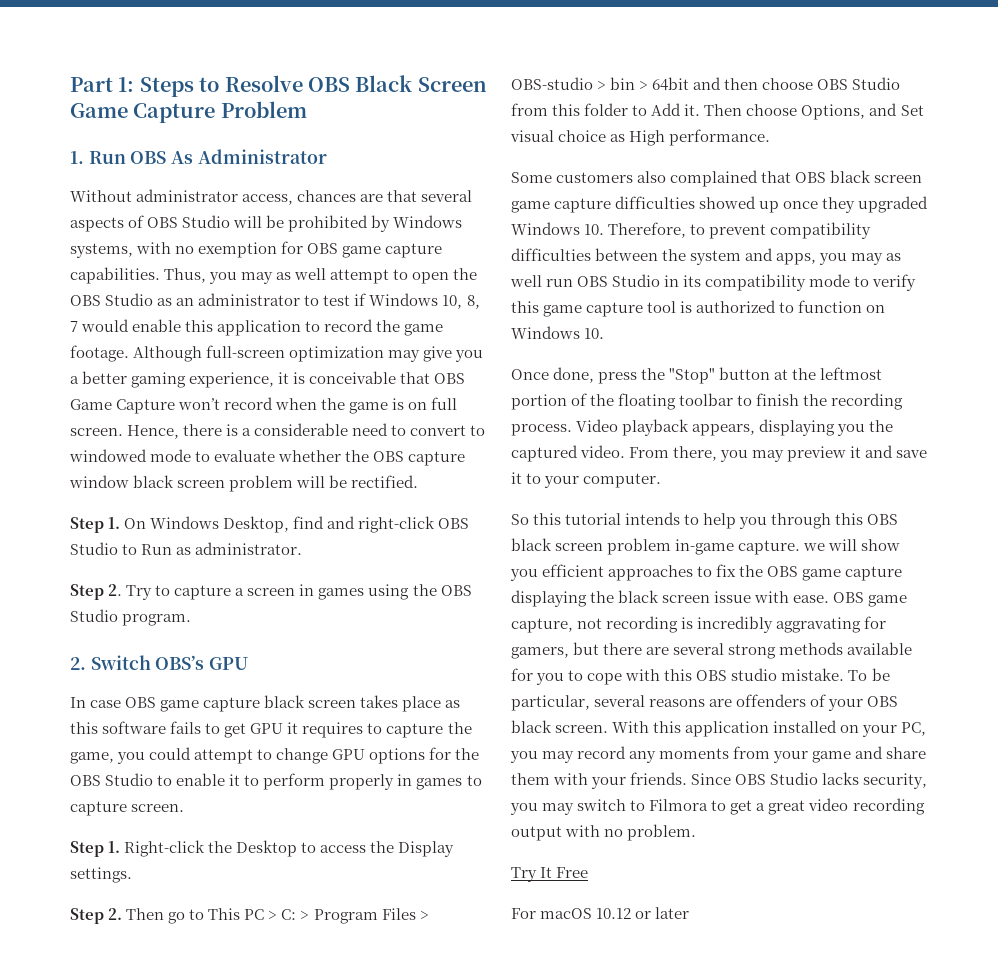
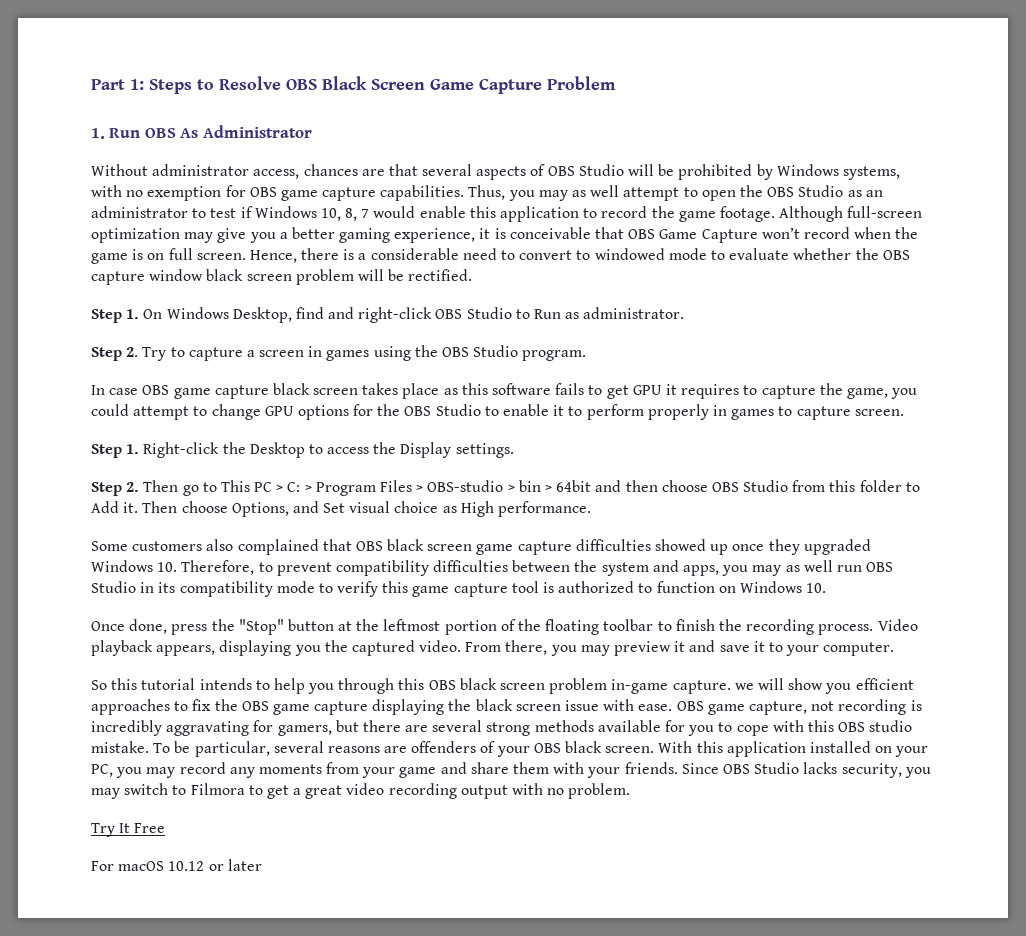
- 2. Switch OBS’s GPU

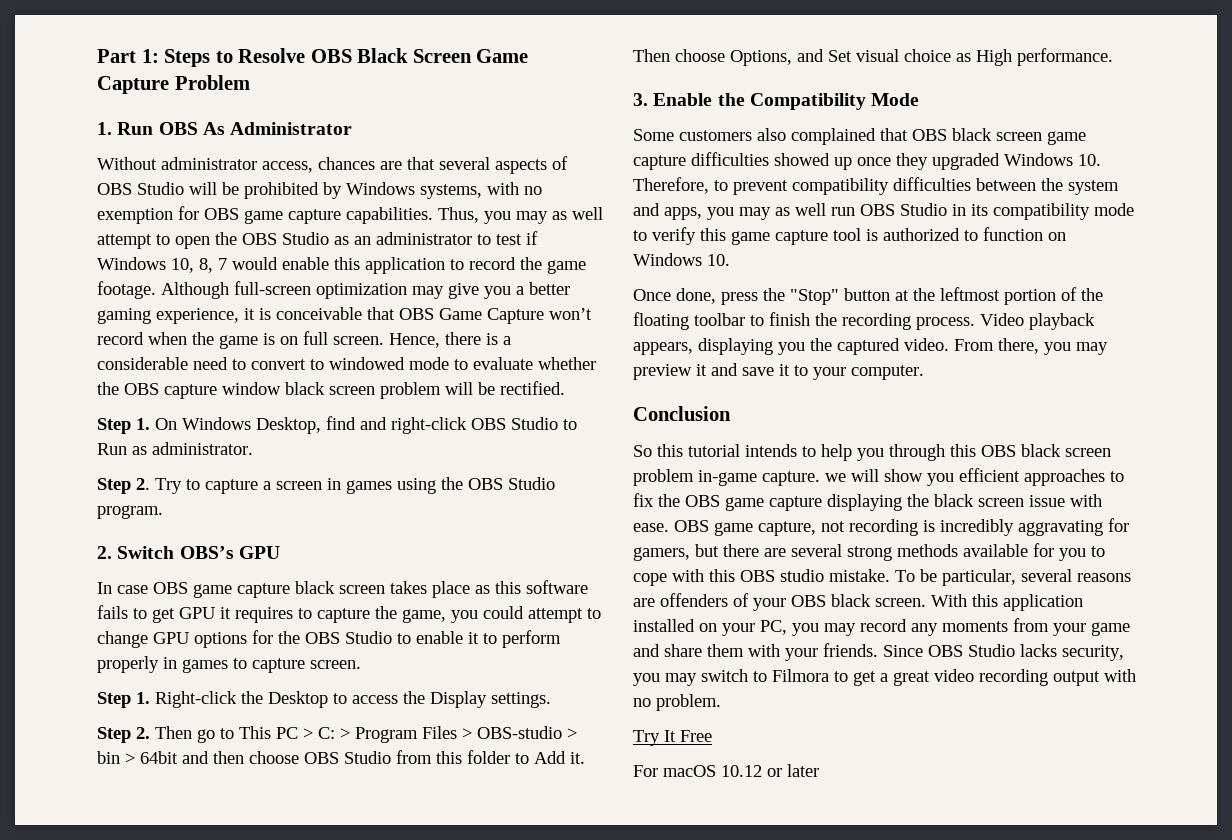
+ 2. Switch OBS’s GPU
+ 3. Enable the Compatibility Mode
+ Conclusion

